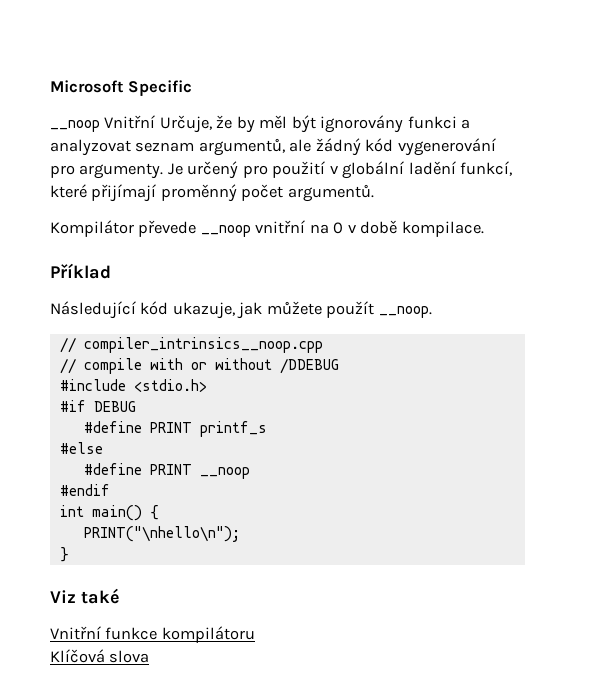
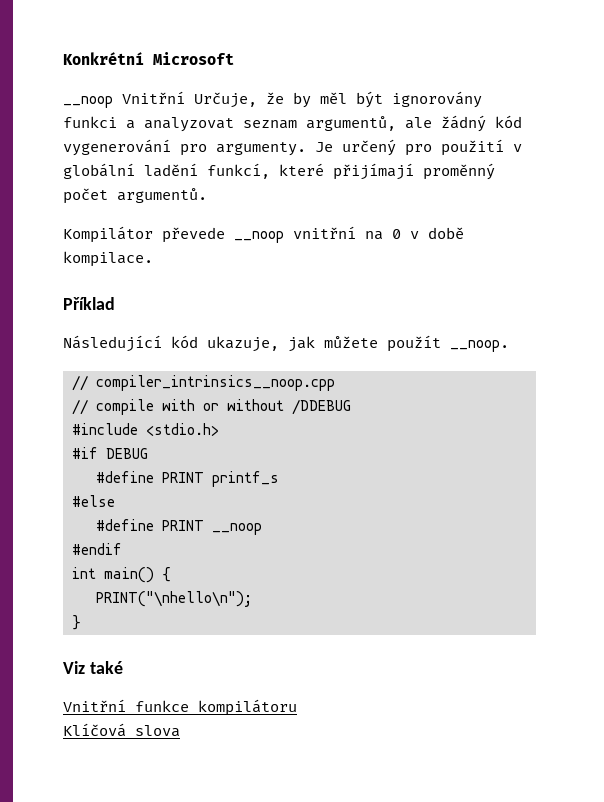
- Microsoft Specific
+ Konkrétní Microsoft

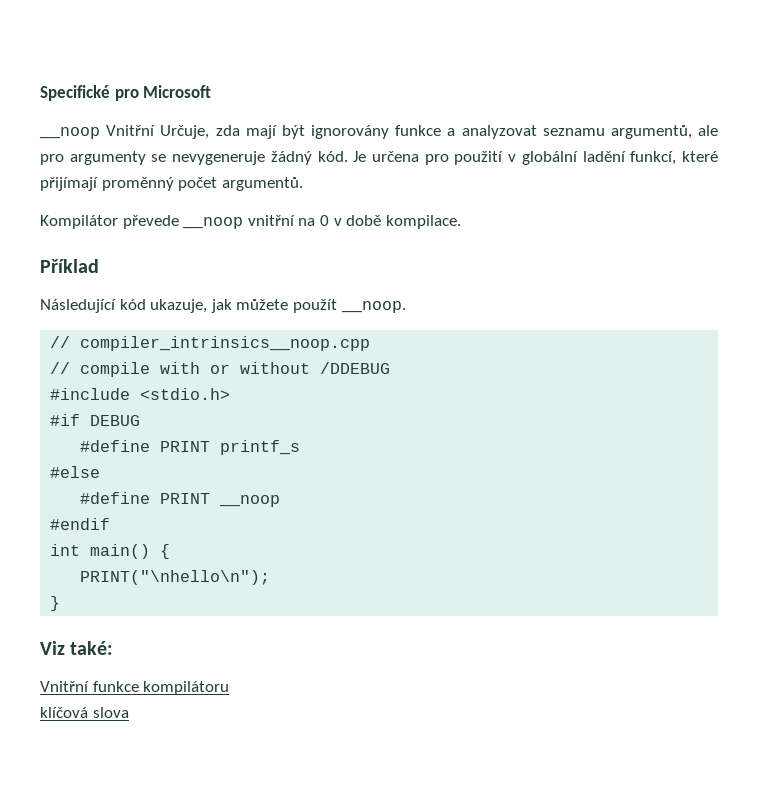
- Konkrétní Microsoft
+ Specifické pro Microsoft
- __noop Vnitřní Určuje, že by měl být ignorovány funkci a analyzovat seznam argumentů, ale žádný kód vygenerování pro argumenty. Je určený pro použití v globální ladění funkcí, které přijímají proměnný počet argumentů.
+ __noop Vnitřní Určuje, zda mají být ignorovány funkce a analyzovat seznamu argumentů, ale pro argumenty se nevygeneruje žádný kód. Je určena pro použití v globální ladění funkcí, které přijímají proměnný počet argumentů.
- Viz také
+ Viz také:
- Klíčová slova
+ klíčová slova

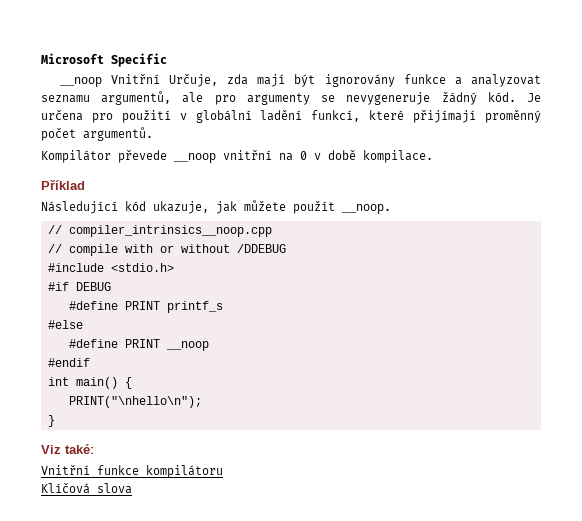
- Specifické pro Microsoft
+ Microsoft Specific
- klíčová slova
+ Klíčová slova

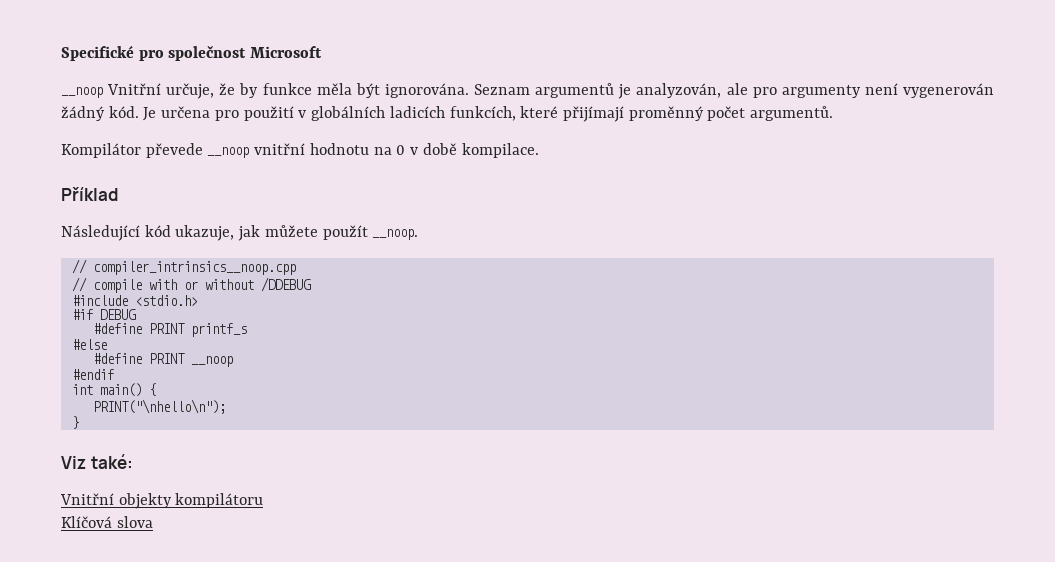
- Microsoft Specific
+ Specifické pro společnost Microsoft
- __noop Vnitřní Určuje, zda mají být ignorovány funkce a analyzovat seznamu argumentů, ale pro argumenty se nevygeneruje žádný kód.
+ __noop Vnitřní určuje, že by funkce měla být ignorována. Seznam argumentů je analyzován, ale pro argumenty není vygenerován žádný kód.
- Je určena pro použití v globální ladění funkcí, které přijímají proměnný počet argumentů.
+ Je určena pro použití v globálních ladicích funkcích, které přijímají proměnný počet argumentů.
- Kompilátor převede __noop vnitřní na 0 v době kompilace.
+ Kompilátor převede __noop vnitřní hodnotu na 0 v době kompilace.
- Vnitřní funkce kompilátoru
+ Vnitřní objekty kompilátoru

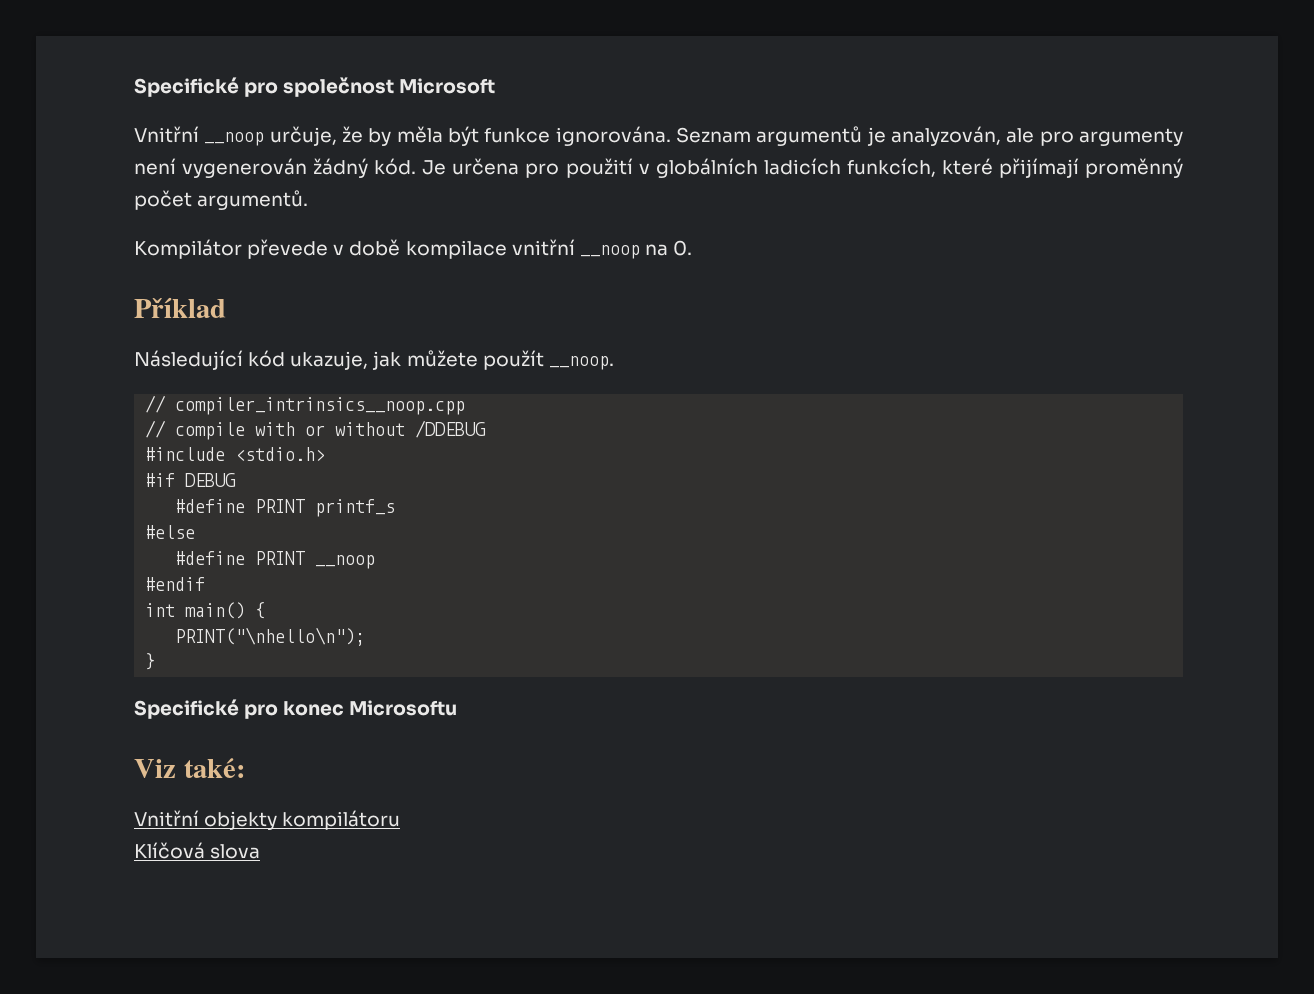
- __noop Vnitřní určuje, že by funkce měla být ignorována.
+ Vnitřní __noop určuje, že by měla být funkce ignorována.
- Kompilátor převede __noop vnitřní hodnotu na 0 v době kompilace.
+ Kompilátor převede v době kompilace vnitřní __noop na 0.
+ Specifické pro konec Microsoftu

